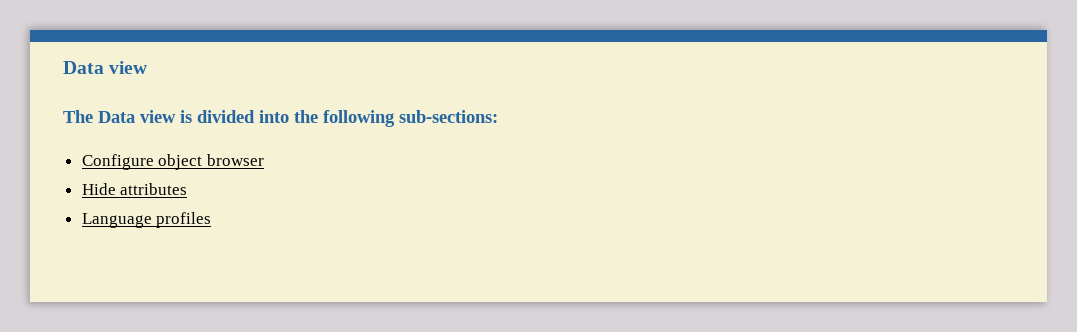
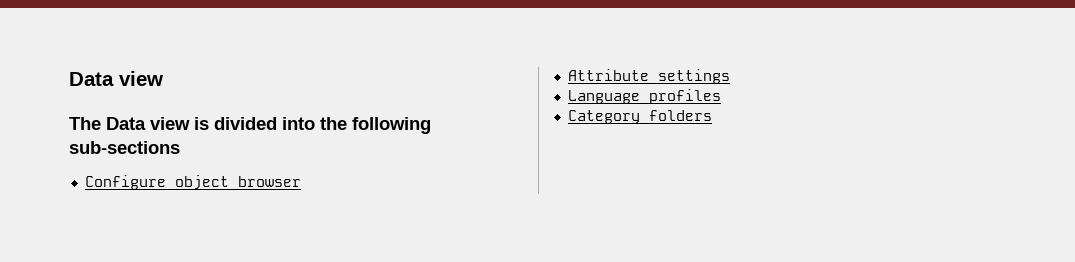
- The Data view is divided into the following sub-sections:
+ The Data view is divided into the following sub-sections
- Hide attributes
+ Attribute settings
+ Category folders

